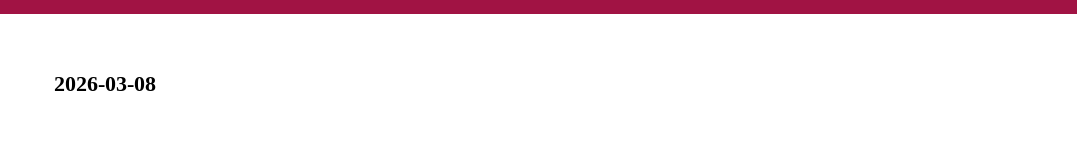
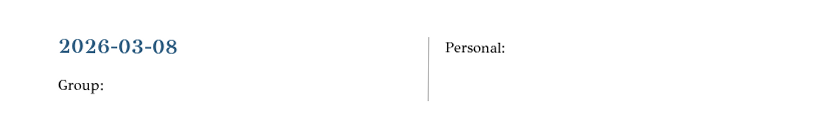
+ Group:
+ Personal:

